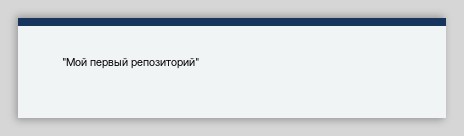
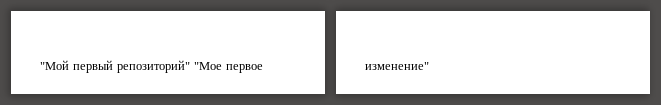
- "Мой первый репозиторий"
+ "Мой первый репозиторий" "Мое первое изменение"

